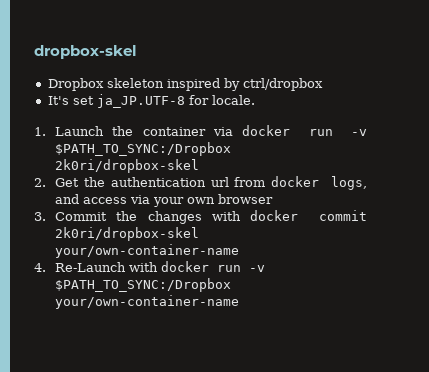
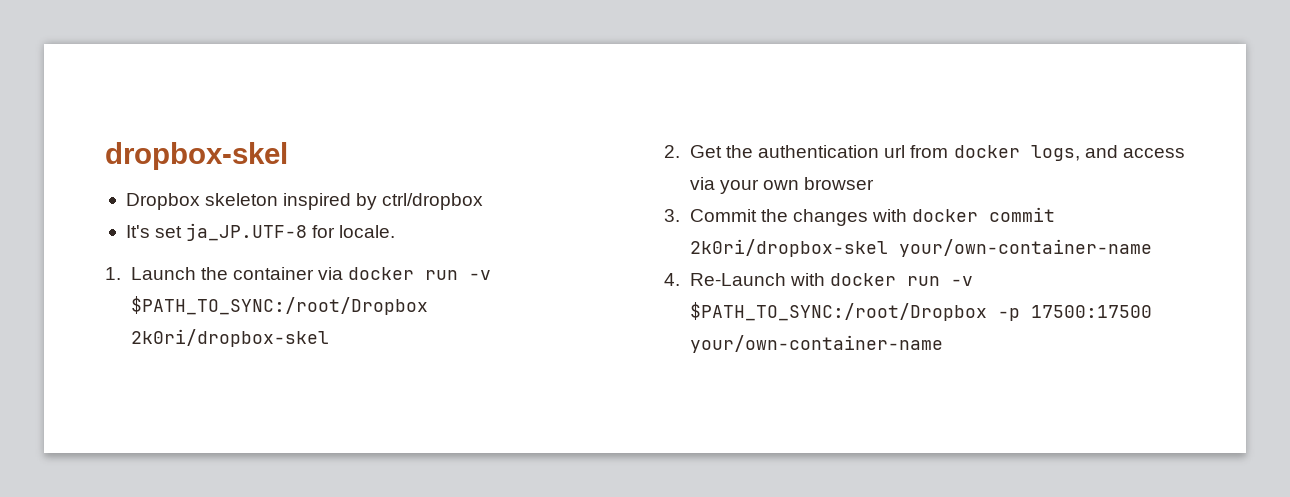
- 1. Launch the container via docker run -v $PATH_TO_SYNC:/Dropbox 2k0ri/dropbox-skel
+ 1. Launch the container via docker run -v $PATH_TO_SYNC:/root/Dropbox 2k0ri/dropbox-skel
- 4. Re-Launch with docker run -v $PATH_TO_SYNC:/Dropbox your/own-container-name
+ 4. Re-Launch with docker run -v $PATH_TO_SYNC:/root/Dropbox -p 17500:17500 your/own-container-name

